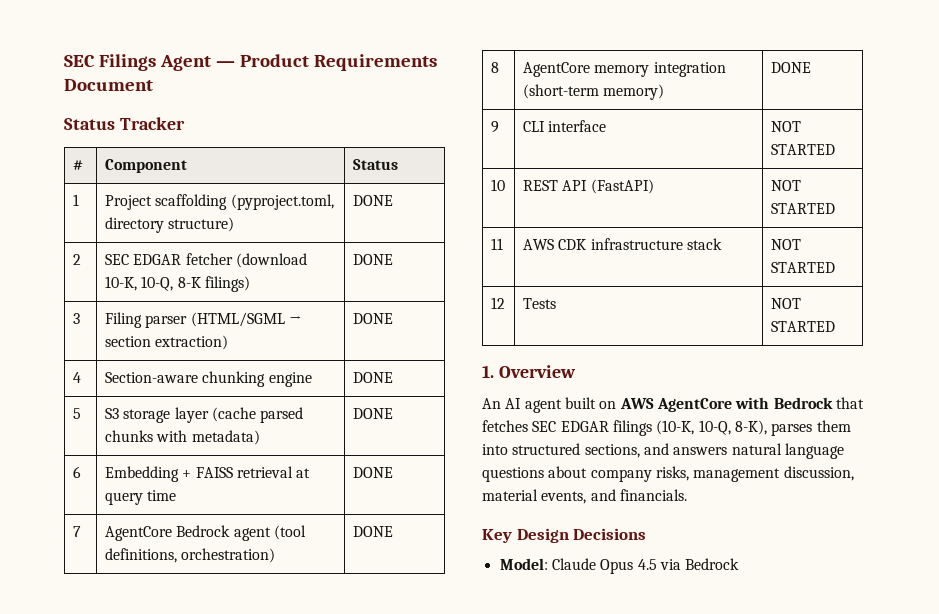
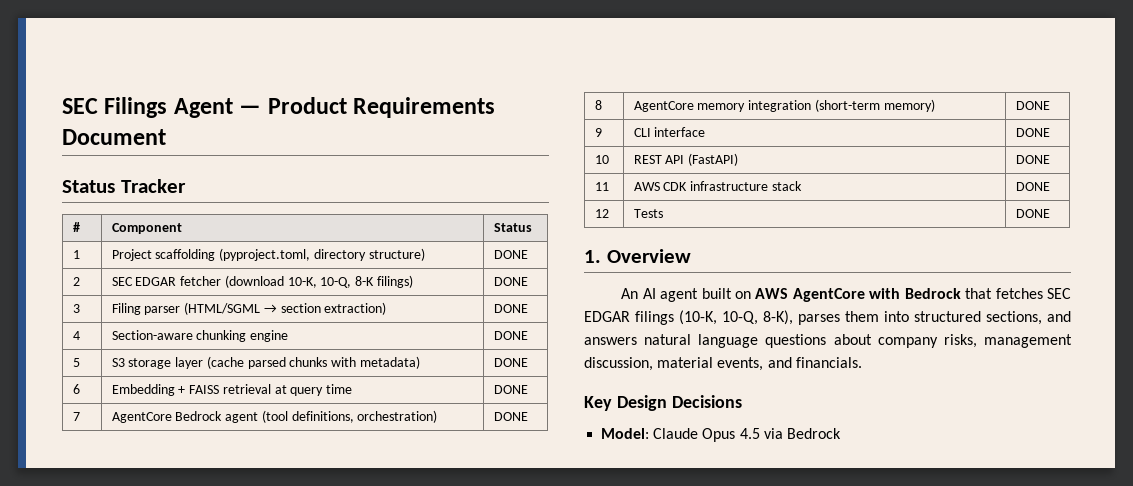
- 9 | CLI interface | NOT STARTED
+ 9 | CLI interface | DONE
- 10 | REST API (FastAPI) | NOT STARTED
+ 10 | REST API (FastAPI) | DONE
- 11 | AWS CDK infrastructure stack | NOT STARTED
+ 11 | AWS CDK infrastructure stack | DONE
- 12 | Tests | NOT STARTED
+ 12 | Tests | DONE

